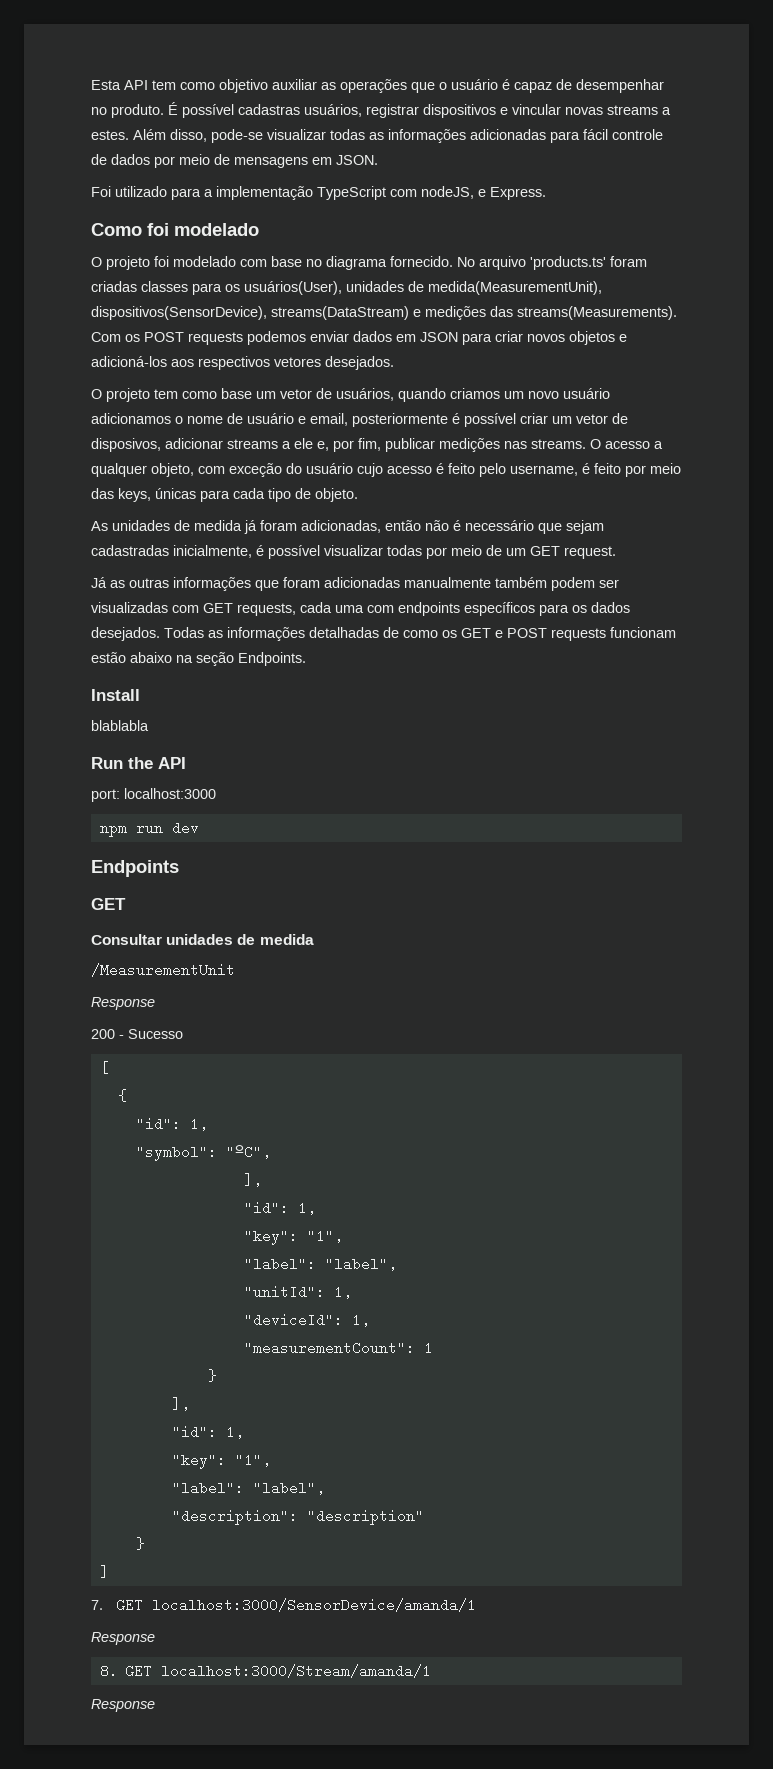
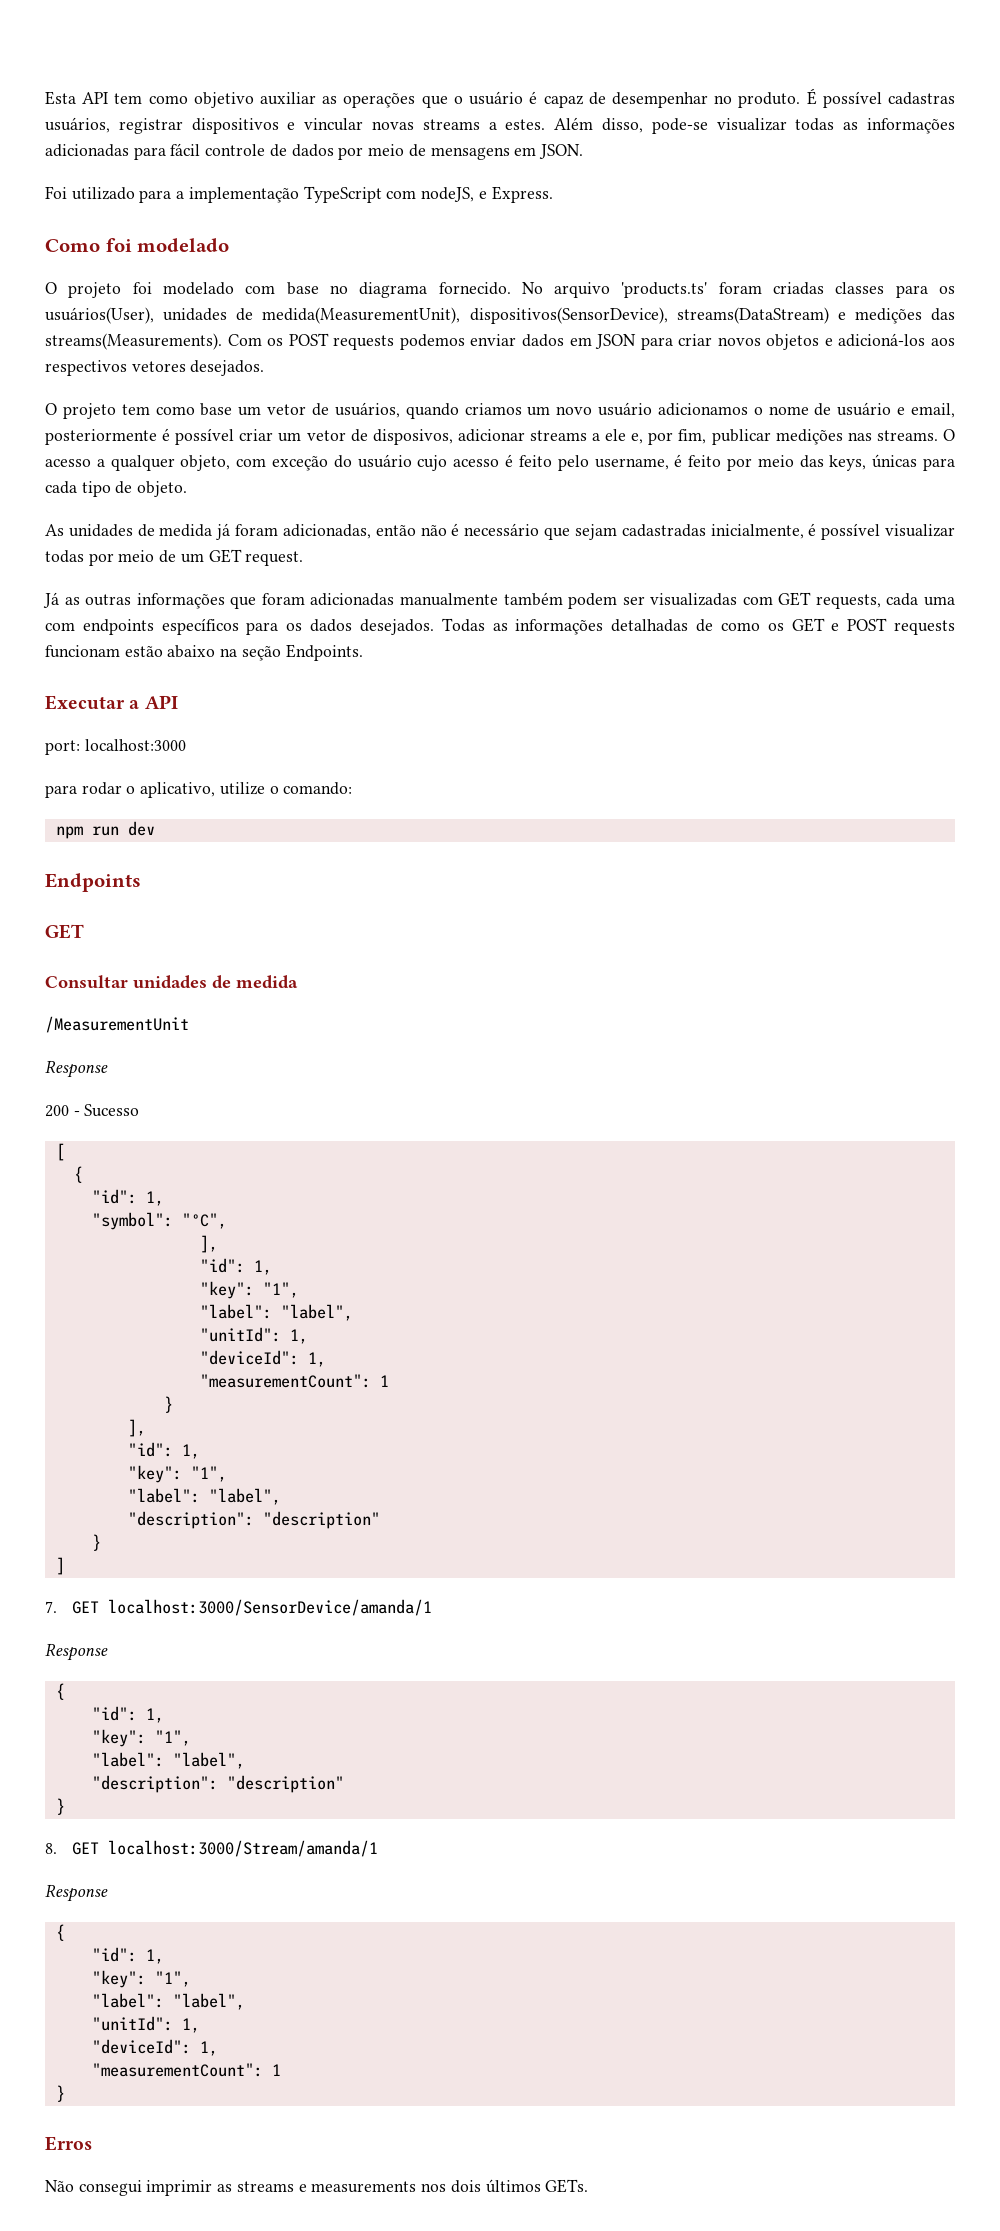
- Install
- blablabla
- Run the API
+ Executar a API
+ para rodar o aplicativo, utilize o comando:
  7. GET localhost:3000/SensorDevice/amanda/1
  Response
+ {
+ "id": 1,
+ "key": "1",
+ "label": "label",
+ "description": "description"
+ }
  8. GET localhost:3000/Stream/amanda/1
  Response
+ {
+ "id": 1,
+ "key": "1",
+ "label": "label",
+ "unitId": 1,
+ "deviceId": 1,
+ "measurementCount": 1
+ }
+ Erros
+ Não consegui imprimir as streams e measurements nos dois últimos GETs.

